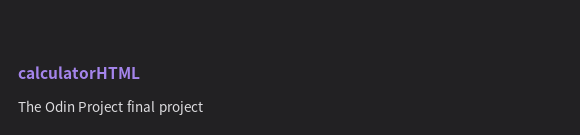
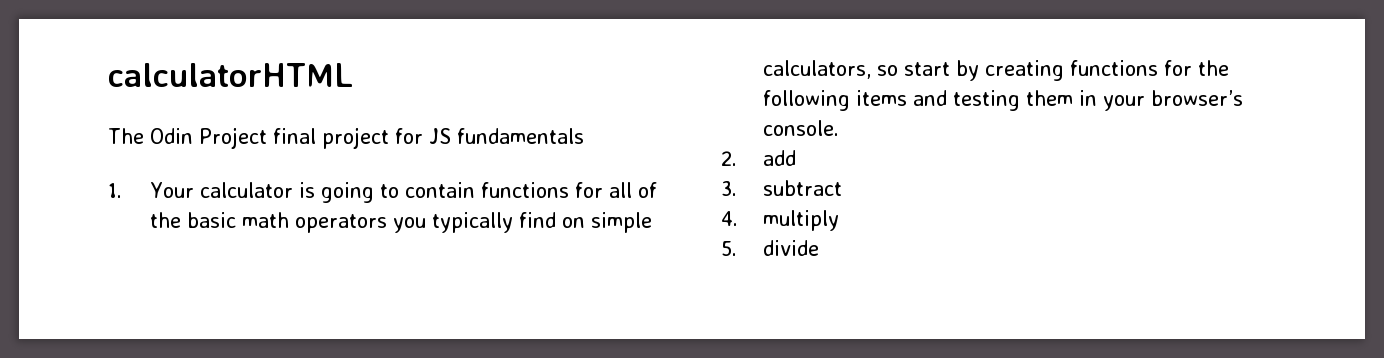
- The Odin Project final project
+ The Odin Project final project for JS fundamentals
+ 1. Your calculator is going to contain functions for all of the basic math operators you typically find on simple calculators, so start by creating functions for the following items and testing them in your browser’s console.
+ 2. add
+ 3. subtract
+ 4. multiply
+ 5. divide

